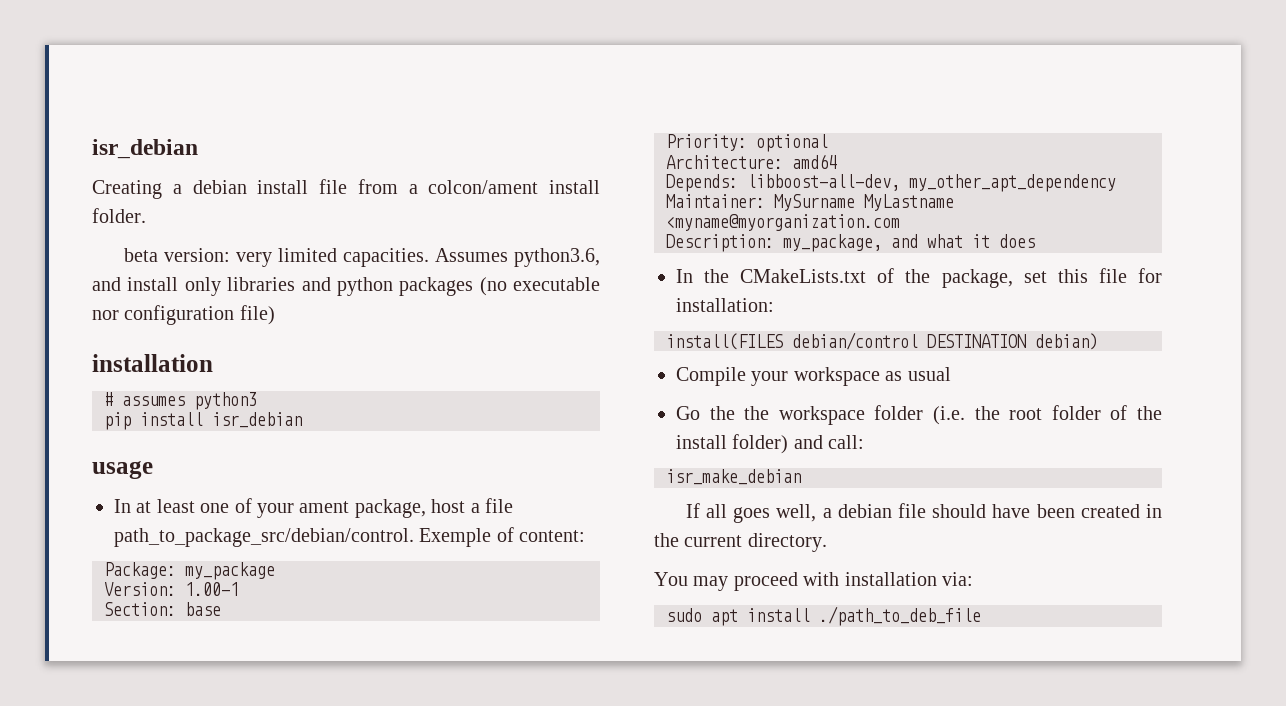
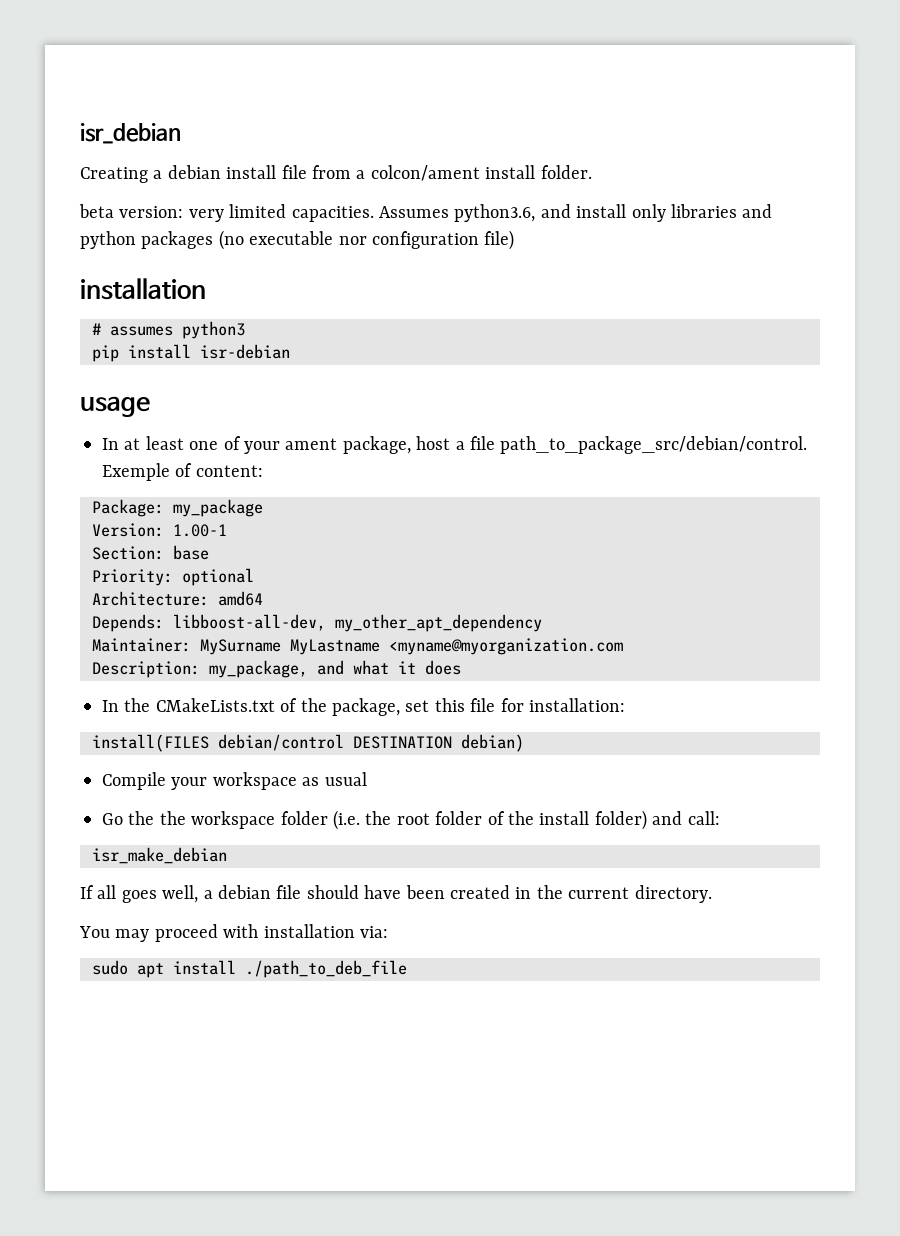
- pip install isr_debian
+ pip install isr-debian

